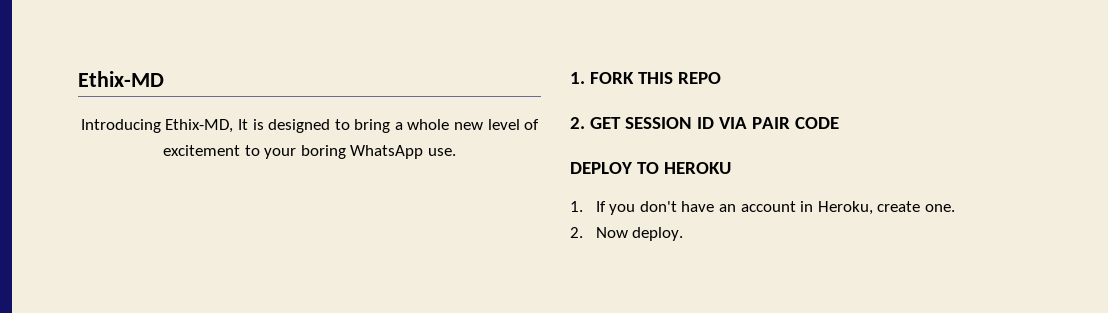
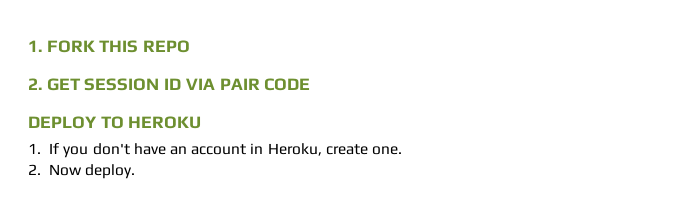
- Ethix-MD
- Introducing Ethix-MD, It is designed to bring a whole new level of excitement to your boring WhatsApp use.

